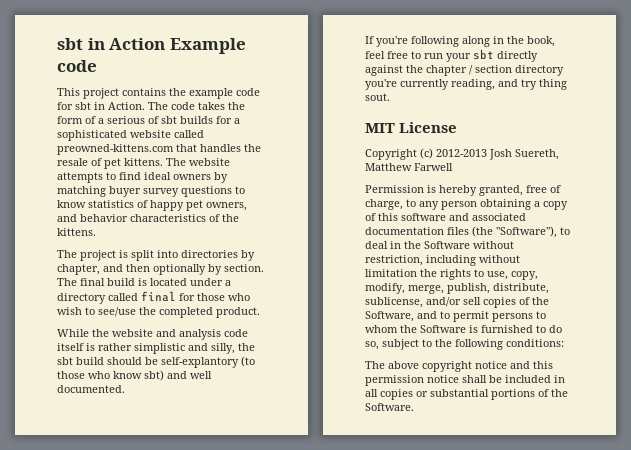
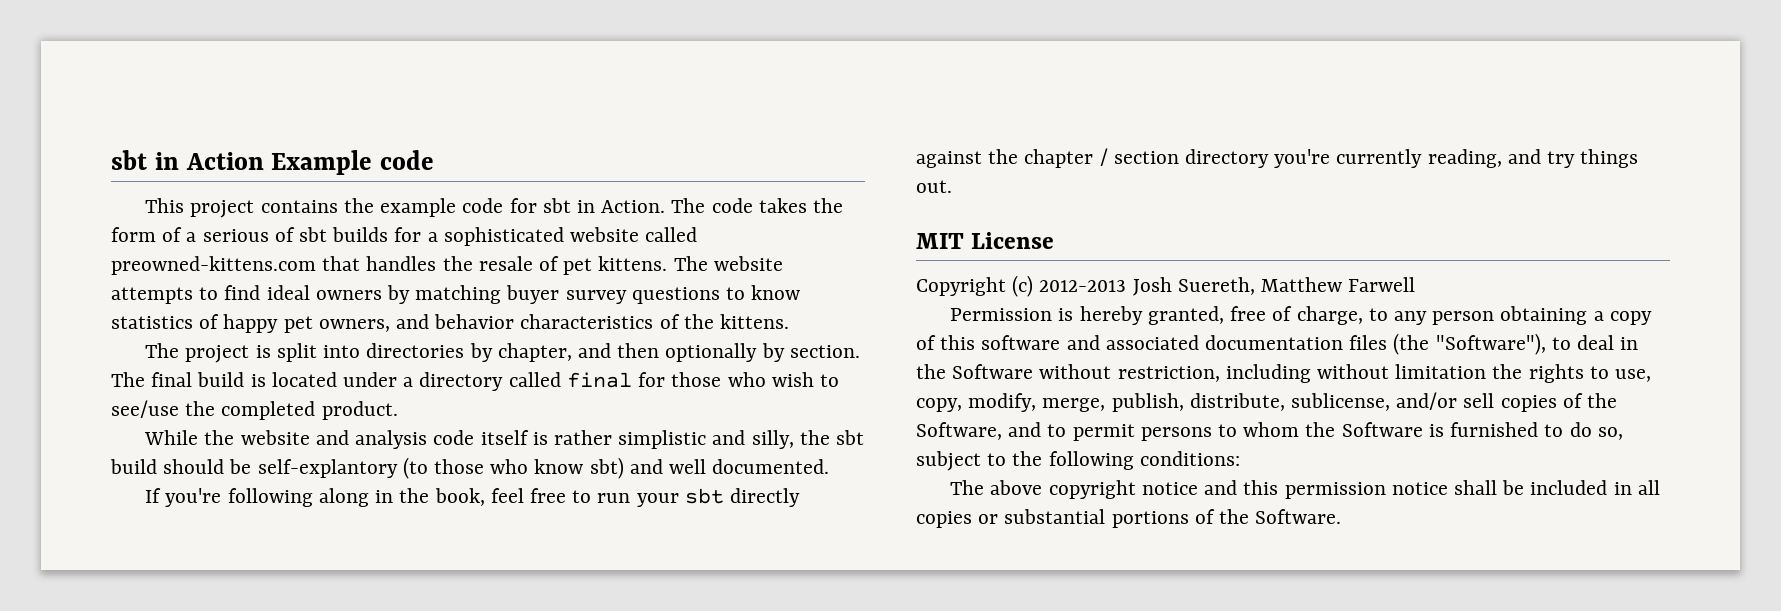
- If you're following along in the book, feel free to run your sbt directly against the chapter / section directory you're currently reading, and try thing sout.
+ If you're following along in the book, feel free to run your sbt directly against the chapter / section directory you're currently reading, and try things out.

